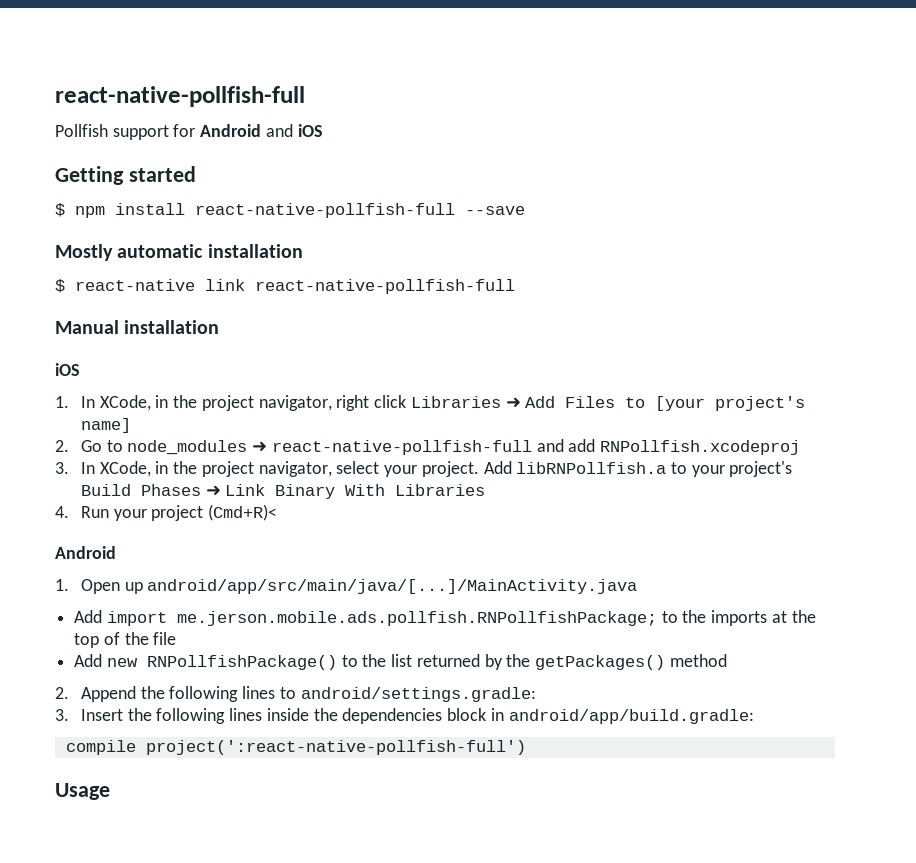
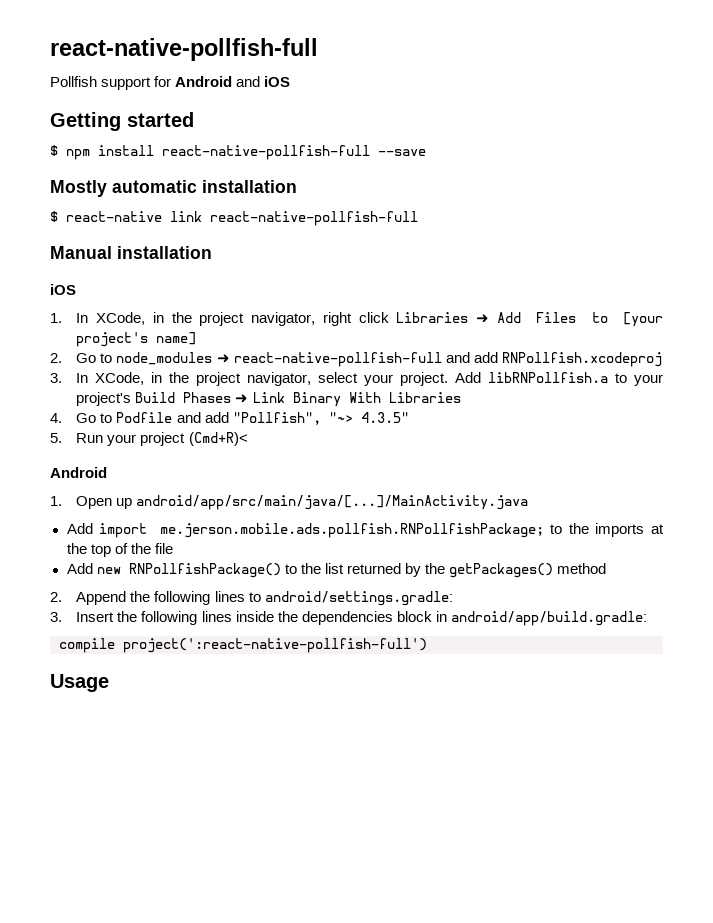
- 4. Run your project (Cmd+R)<
+ 4. Go to Podfile and add "Pollfish", "~> 4.3.5"
+ 5. Run your project (Cmd+R)<

